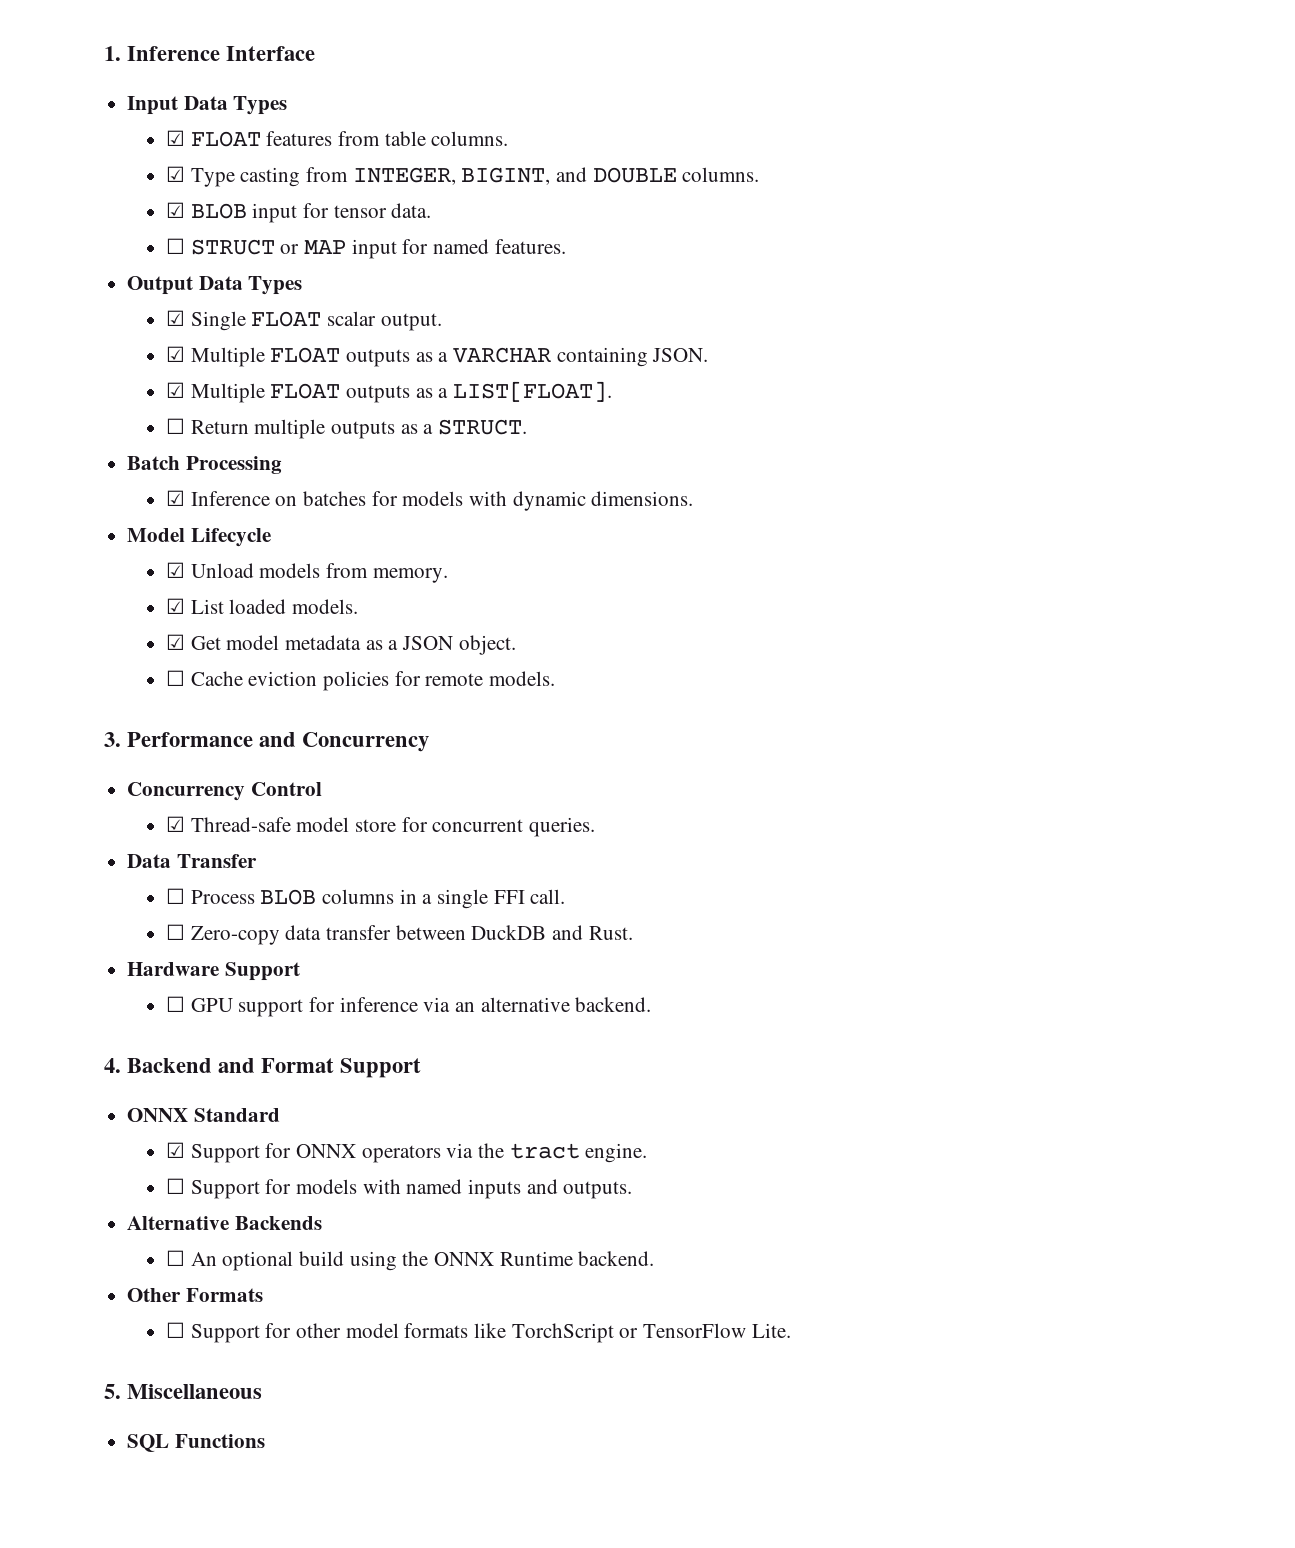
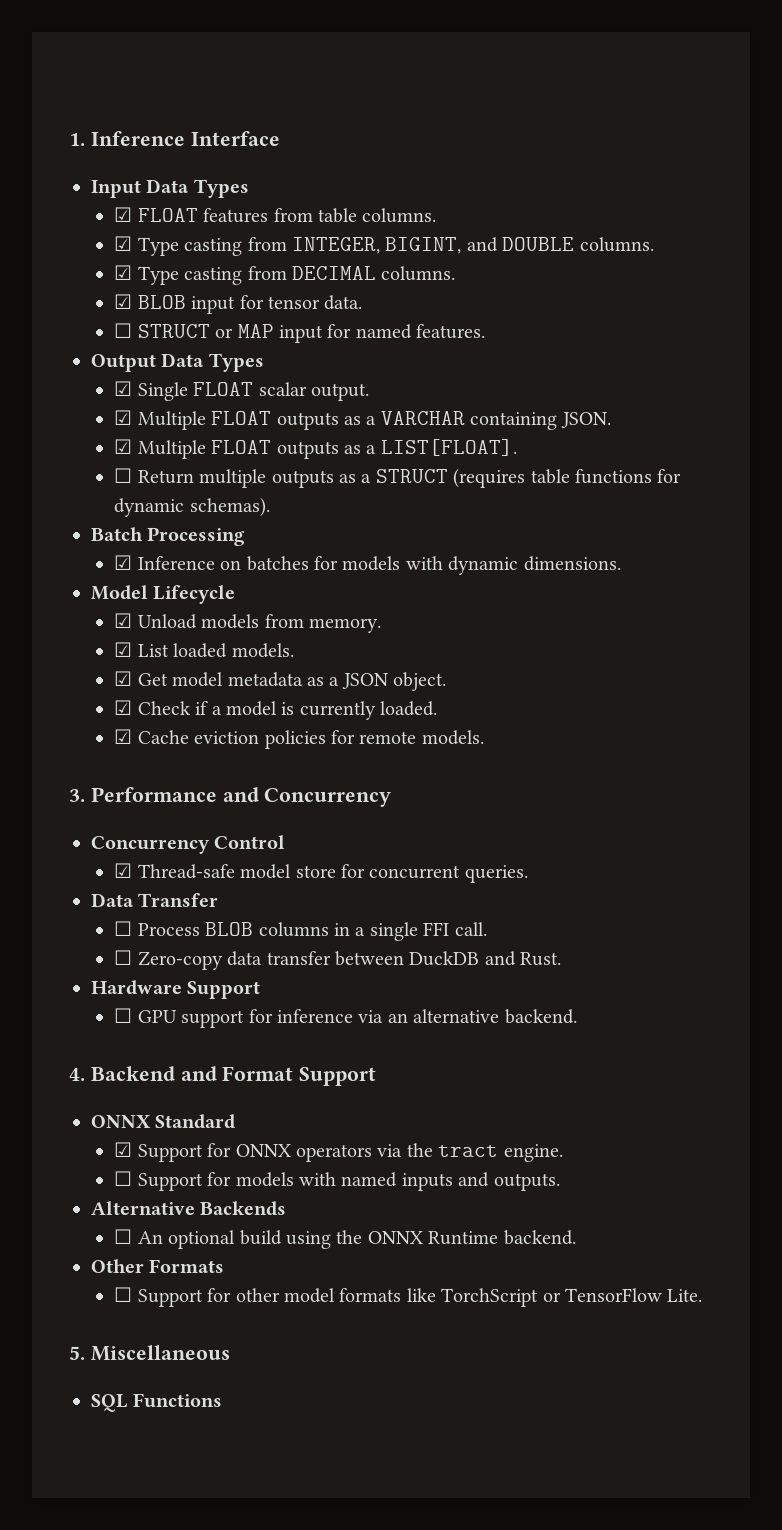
+ ☑ Type casting from DECIMAL columns.
- ☐ Return multiple outputs as a STRUCT.
+ ☐ Return multiple outputs as a STRUCT (requires table functions for dynamic schemas).
- ☐ Cache eviction policies for remote models.
+ ☑ Check if a model is currently loaded.
+ ☑ Cache eviction policies for remote models.

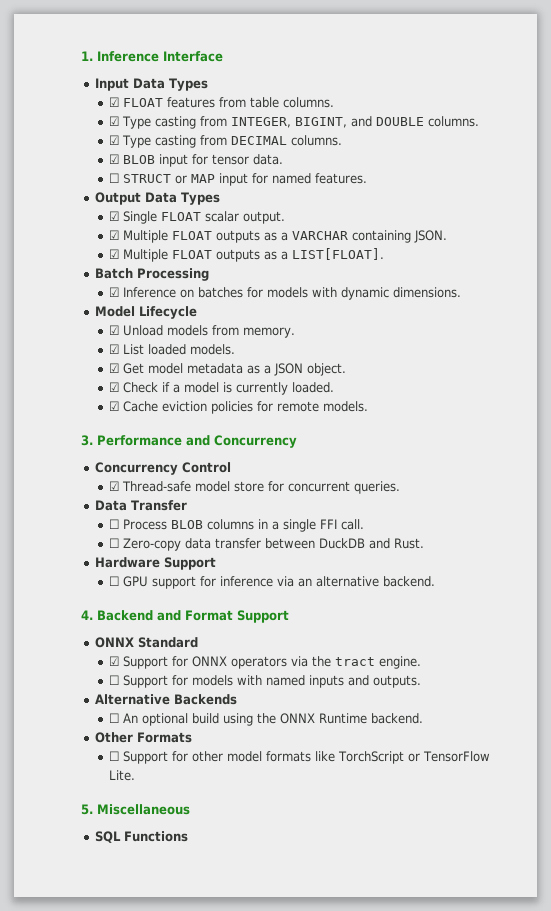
- ☐ Return multiple outputs as a STRUCT (requires table functions for dynamic schemas).

